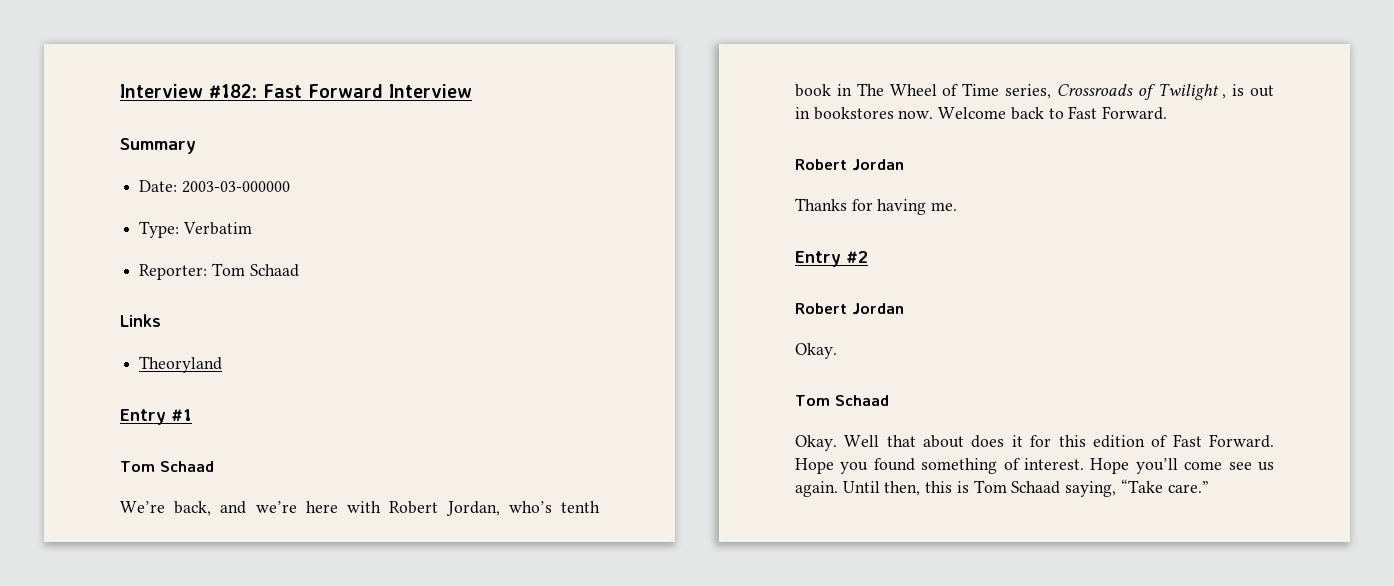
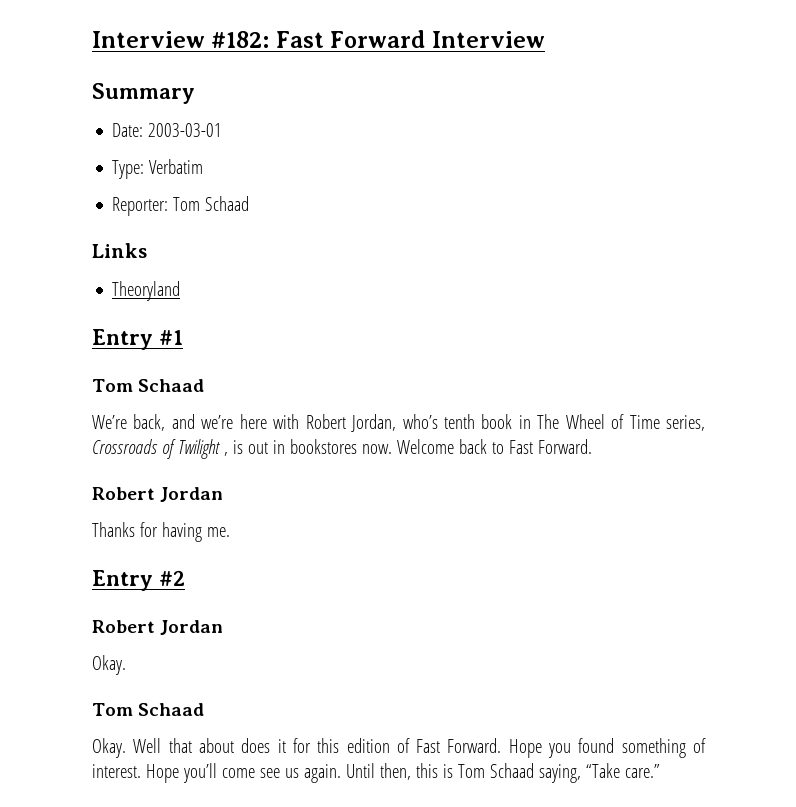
- Date: 2003-03-000000
+ Date: 2003-03-01

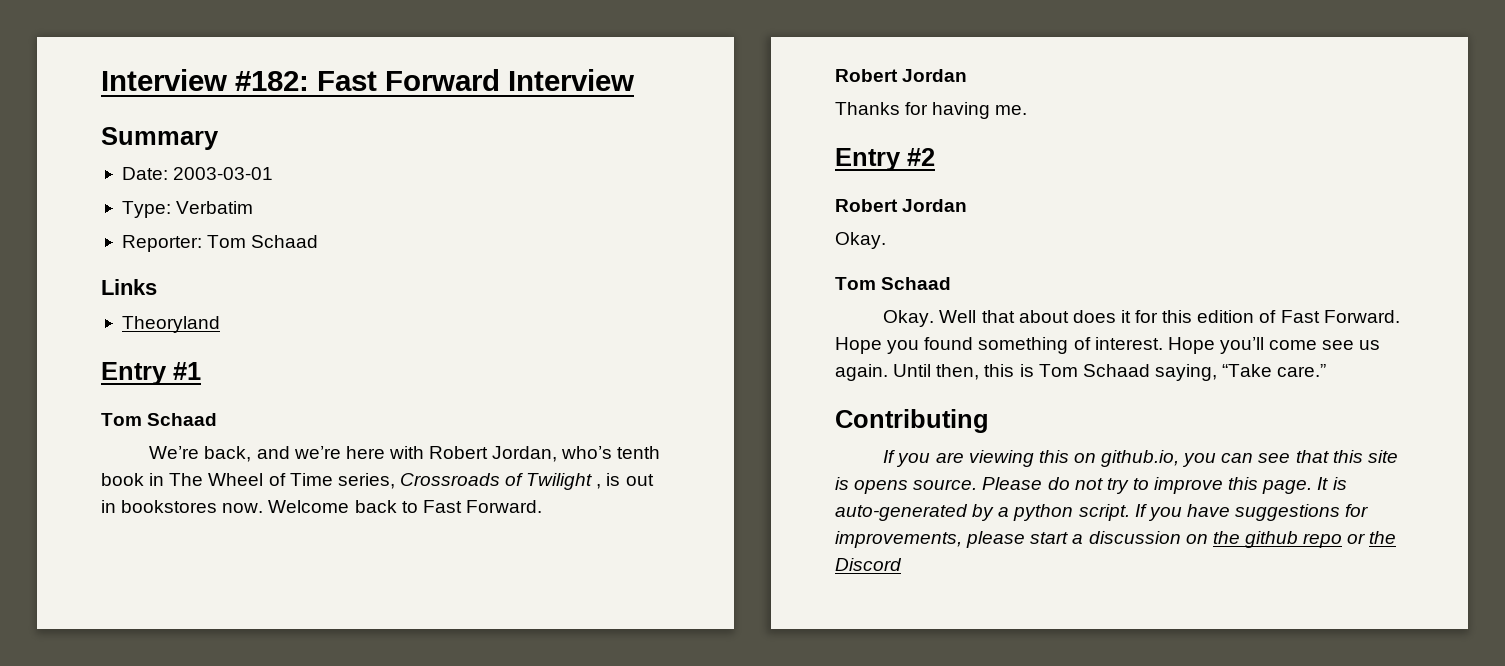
+ Contributing
+ If you are viewing this on github.io, you can see that this site is opens source. Please do not try to improve this page. It is auto-generated by a python script. If you have suggestions for improvements, please start a discussion on the github repo or the Discord

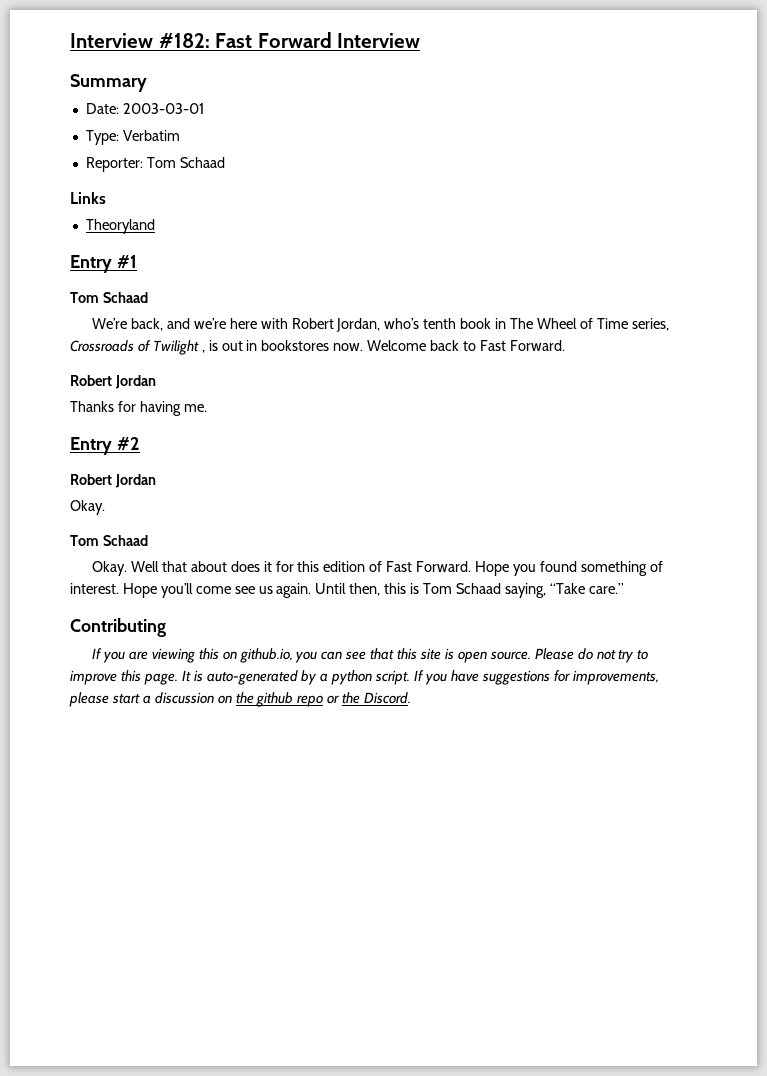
- If you are viewing this on github.io, you can see that this site is opens source.
+ If you are viewing this on github.io, you can see that this site is open source.
- If you have suggestions for improvements, please start a discussion on the github repo or the Discord
+ If you have suggestions for improvements, please start a discussion on the github repo or the Discord.

